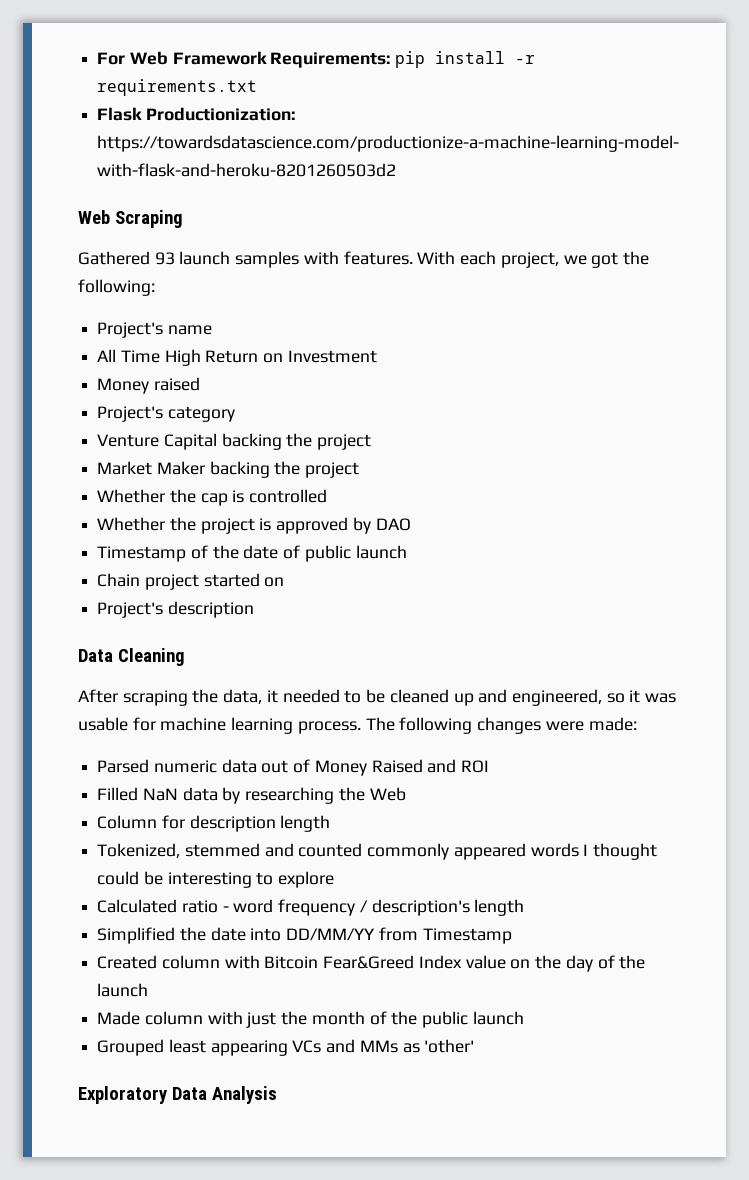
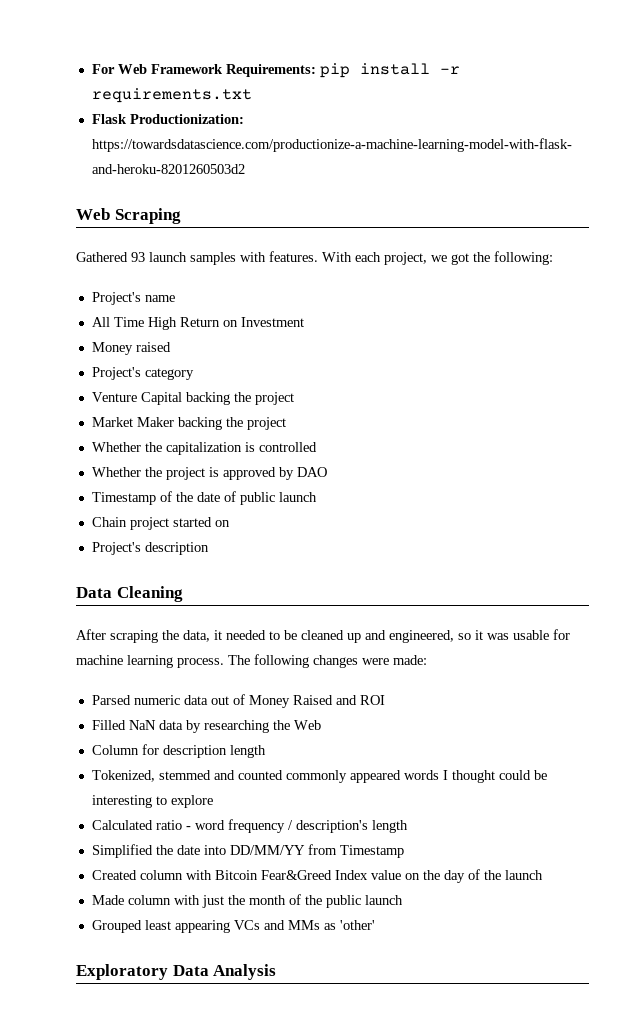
- Whether the cap is controlled
+ Whether the capitalization is controlled

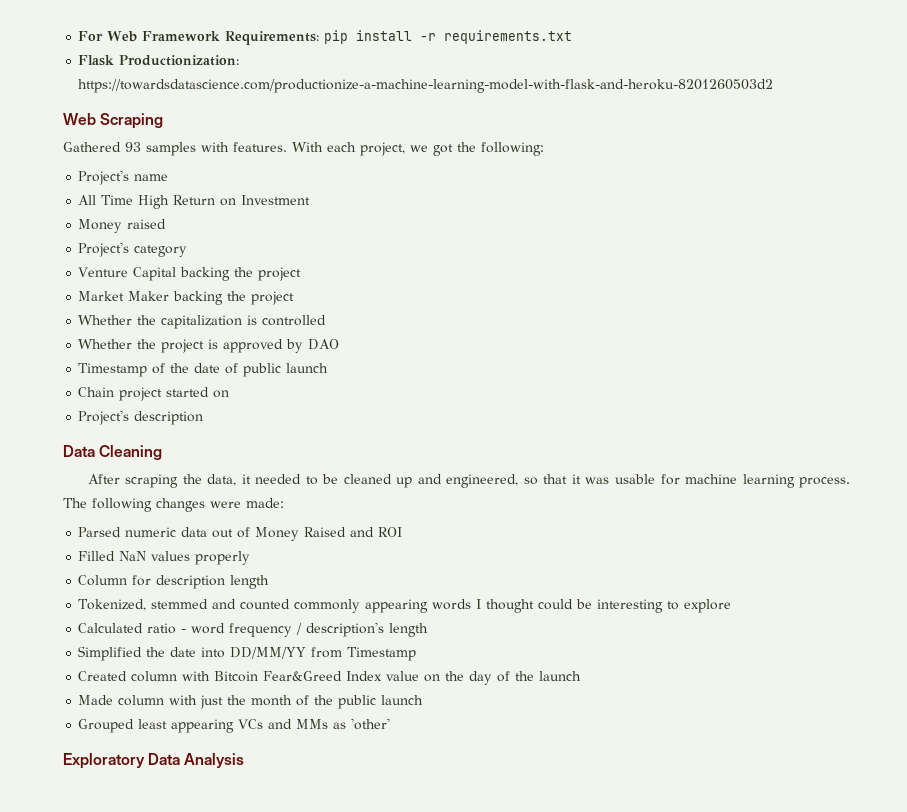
- Gathered 93 launch samples with features.
+ Gathered 93 samples with features.
- After scraping the data, it needed to be cleaned up and engineered, so it was usable for machine learning process.
+ After scraping the data, it needed to be cleaned up and engineered, so that it was usable for machine learning process.
- Filled NaN data by researching the Web
+ Filled NaN values properly
- Tokenized, stemmed and counted commonly appeared words I thought could be interesting to explore
+ Tokenized, stemmed and counted commonly appearing words I thought could be interesting to explore

